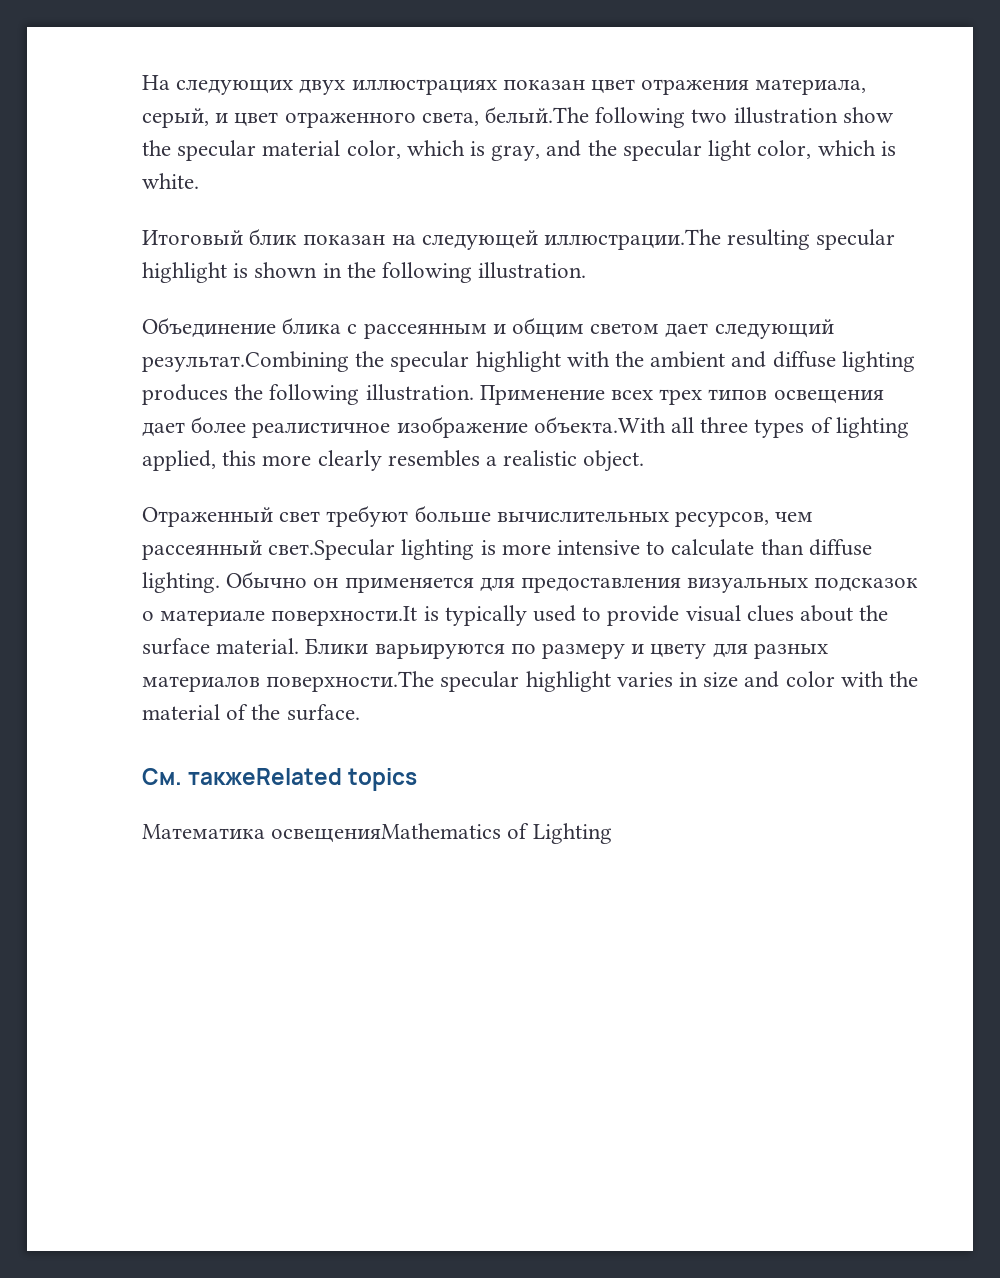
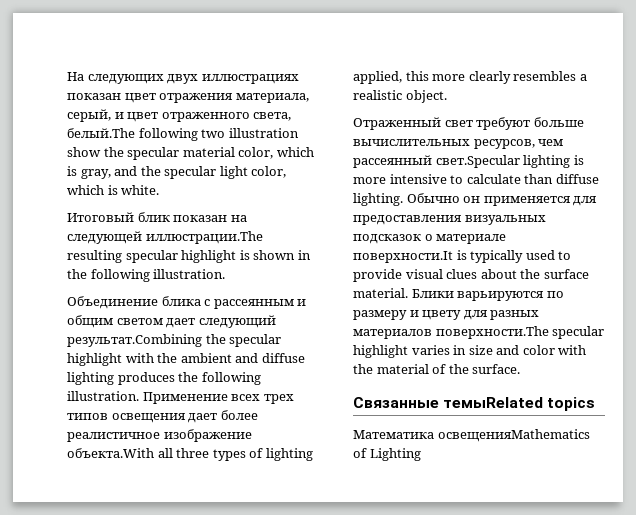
- См. такжеRelated topics
+ Связанные темыRelated topics

